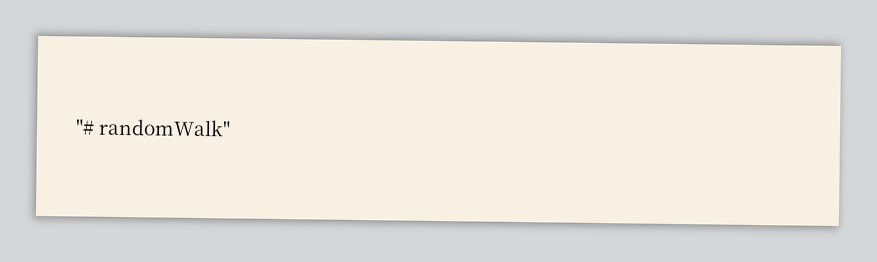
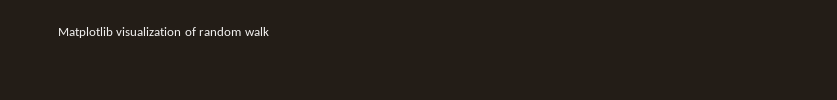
- "# randomWalk"
+ Matplotlib visualization of random walk

